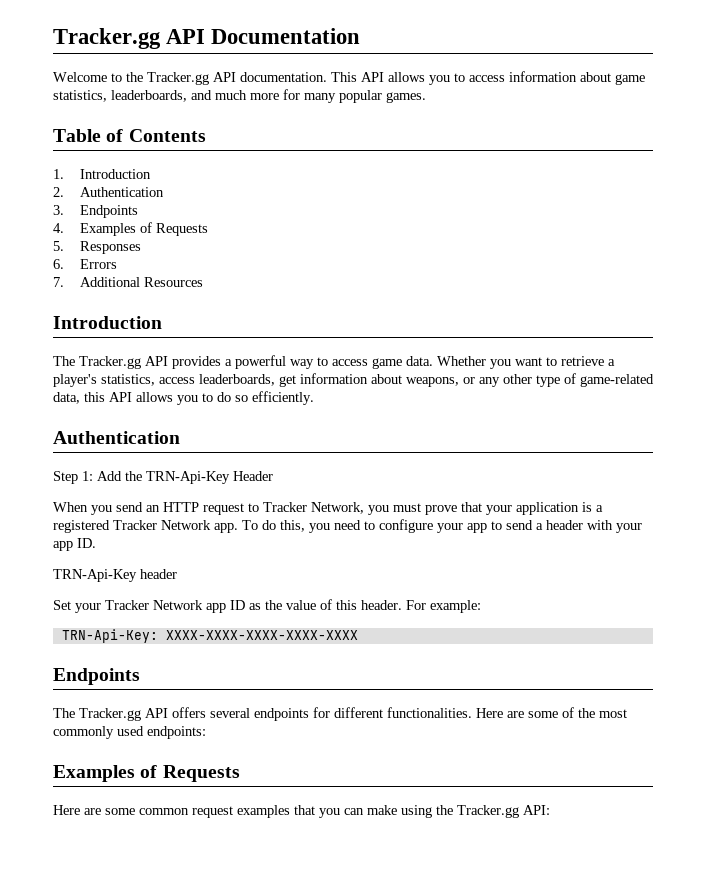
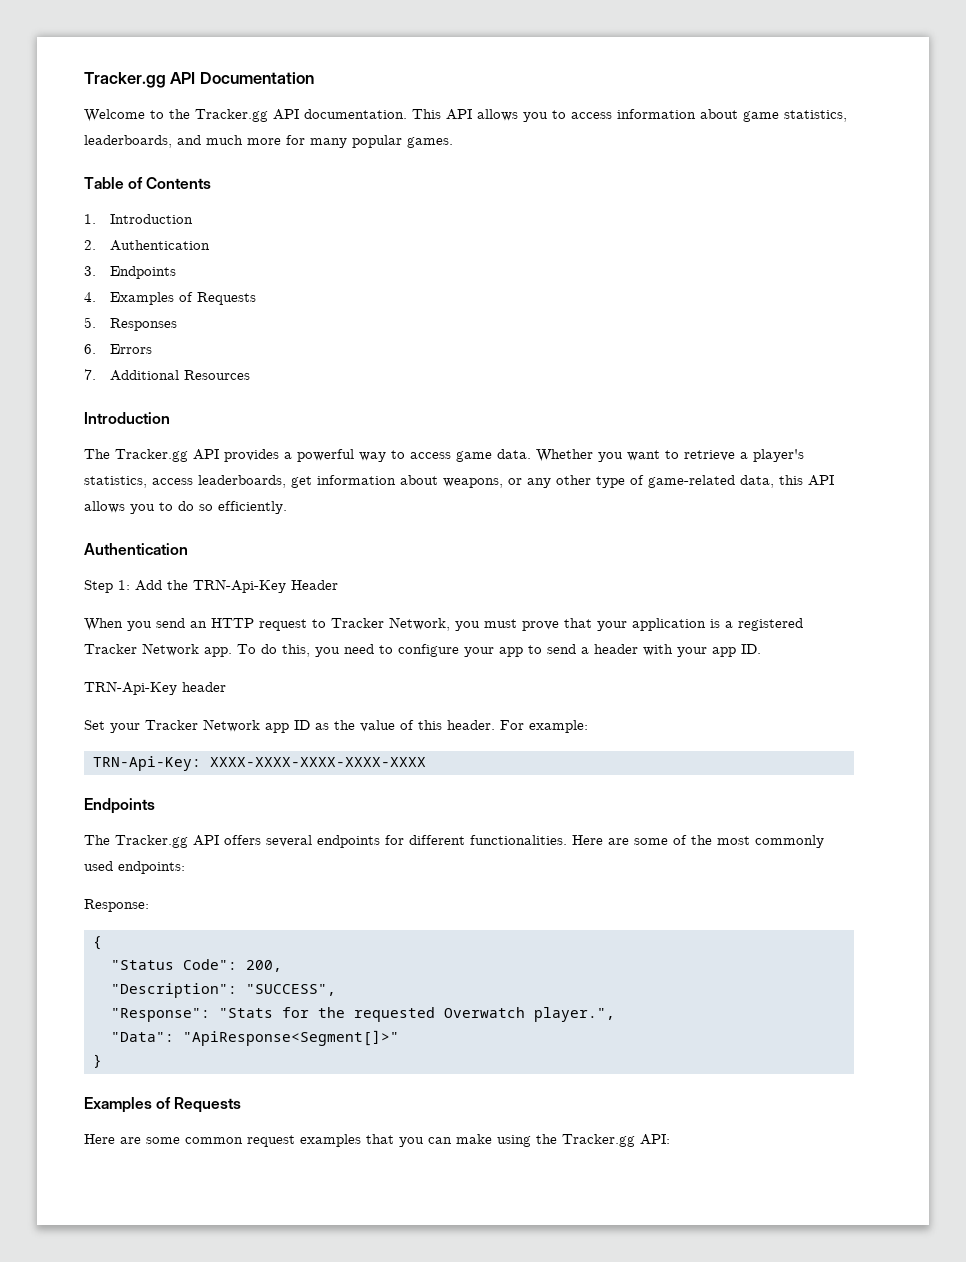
+ Response:
+ {
+ "Status Code": 200,
+ "Description": "SUCCESS",
+ "Response": "Stats for the requested Overwatch player.",
+ "Data": "ApiResponse<Segment[]>"
+ }

